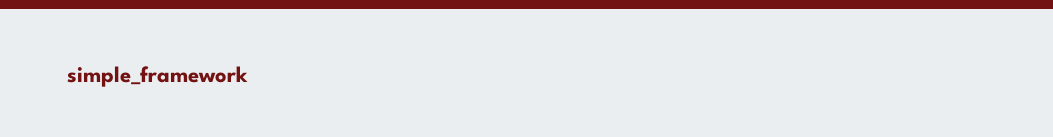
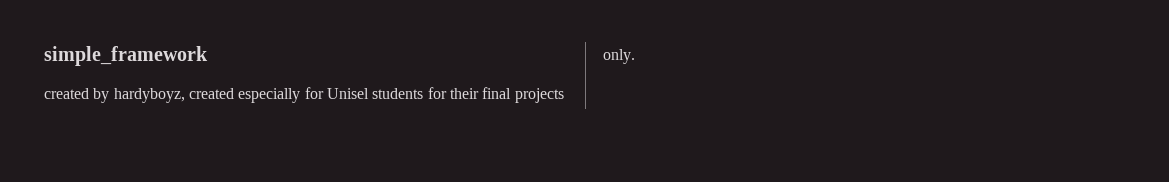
+ created by hardyboyz, created especially for Unisel students for their final projects only.

